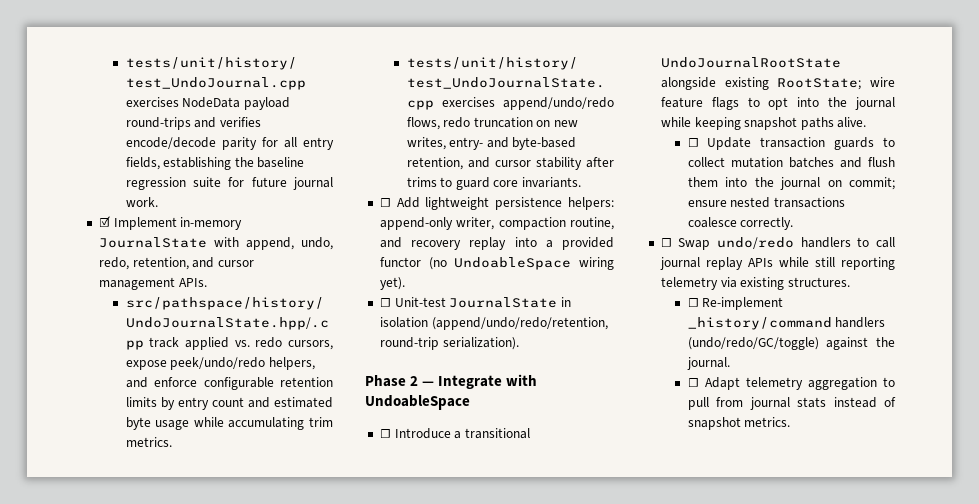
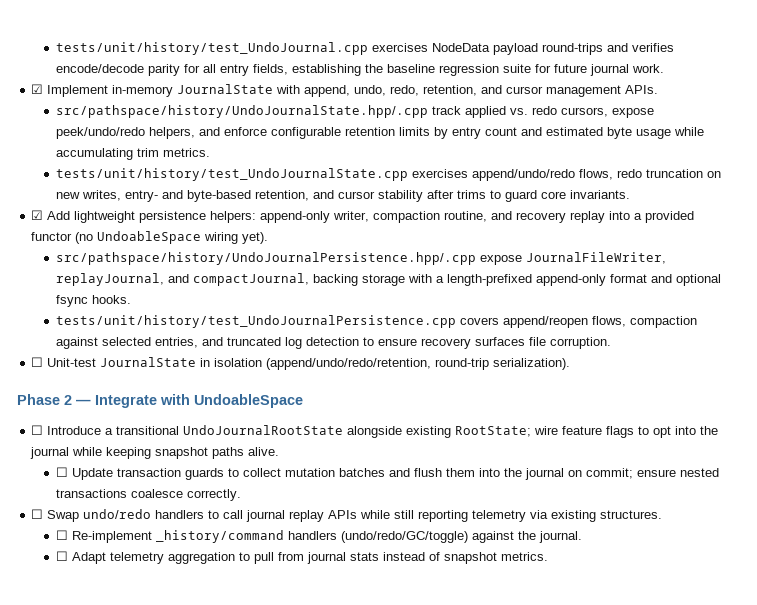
- ☐ Add lightweight persistence helpers: append-only writer, compaction routine, and recovery replay into a provided functor (no UndoableSpace wiring yet).
+ ☑ Add lightweight persistence helpers: append-only writer, compaction routine, and recovery replay into a provided functor (no UndoableSpace wiring yet).
+ src/pathspace/history/UndoJournalPersistence.hpp/.cpp expose JournalFileWriter, replayJournal, and compactJournal, backing storage with a length-prefixed append-only format and optional fsync hooks.
+ tests/unit/history/test_UndoJournalPersistence.cpp covers append/reopen flows, compaction against selected entries, and truncated log detection to ensure recovery surfaces file corruption.

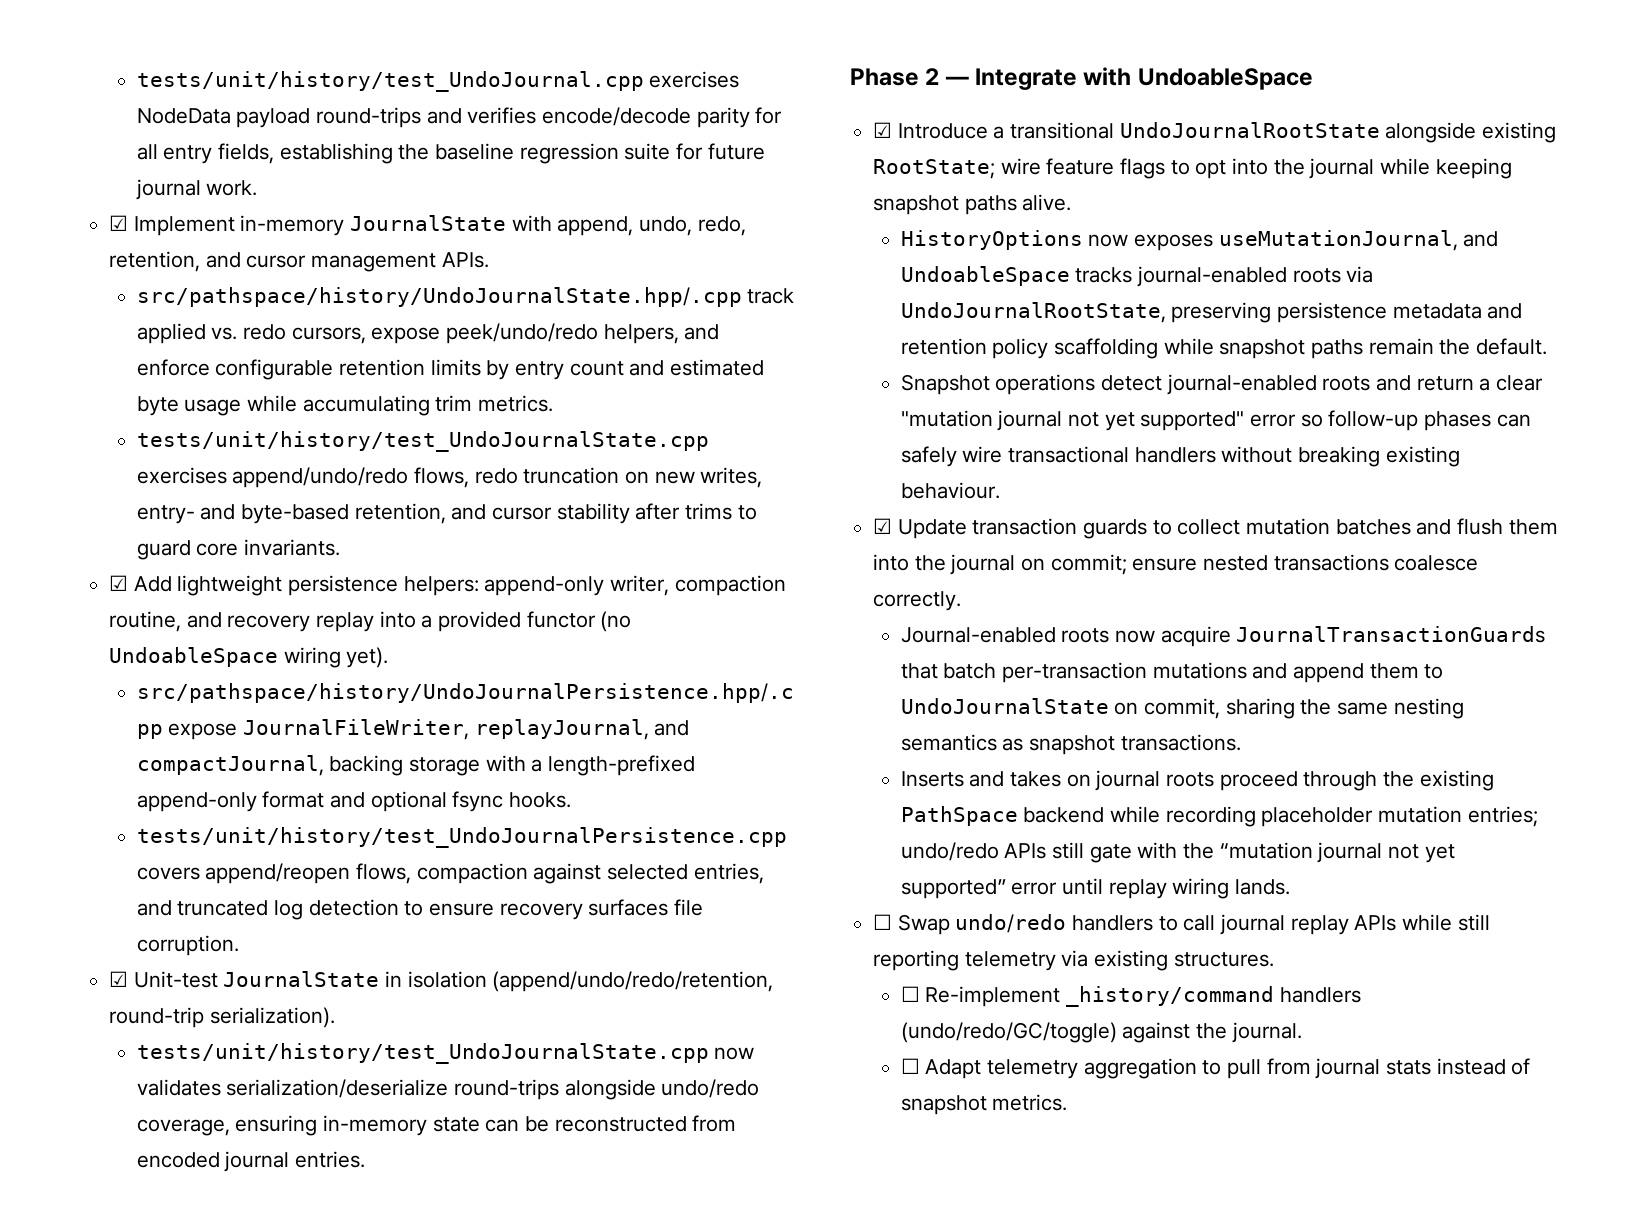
- ☐ Unit-test JournalState in isolation (append/undo/redo/retention, round-trip serialization).
+ ☑ Unit-test JournalState in isolation (append/undo/redo/retention, round-trip serialization).
+ tests/unit/history/test_UndoJournalState.cpp now validates serialization/deserialize round-trips alongside undo/redo coverage, ensuring in-memory state can be reconstructed from encoded journal entries.
- ☐ Introduce a transitional UndoJournalRootState alongside existing RootState; wire feature flags to opt into the journal while keeping snapshot paths alive.
+ ☑ Introduce a transitional UndoJournalRootState alongside existing RootState; wire feature flags to opt into the journal while keeping snapshot paths alive.
- ☐ Update transaction guards to collect mutation batches and flush them into the journal on commit; ensure nested transactions coalesce correctly.
+ HistoryOptions now exposes useMutationJournal, and UndoableSpace tracks journal-enabled roots via UndoJournalRootState, preserving persistence metadata and retention policy scaffolding while snapshot paths remain the default.
+ Snapshot operations detect journal-enabled roots and return a clear "mutation journal not yet supported" error so follow-up phases can safely wire transactional handlers without breaking existing behaviour.
+ ☑ Update transaction guards to collect mutation batches and flush them into the journal on commit; ensure nested transactions coalesce correctly.
+ Journal-enabled roots now acquire JournalTransactionGuards that batch per-transaction mutations and append them to UndoJournalState on commit, sharing the same nesting semantics as snapshot transactions.
+ Inserts and takes on journal roots proceed through the existing PathSpace backend while recording placeholder mutation entries; undo/redo APIs still gate with the “mutation journal not yet supported” error until replay wiring lands.

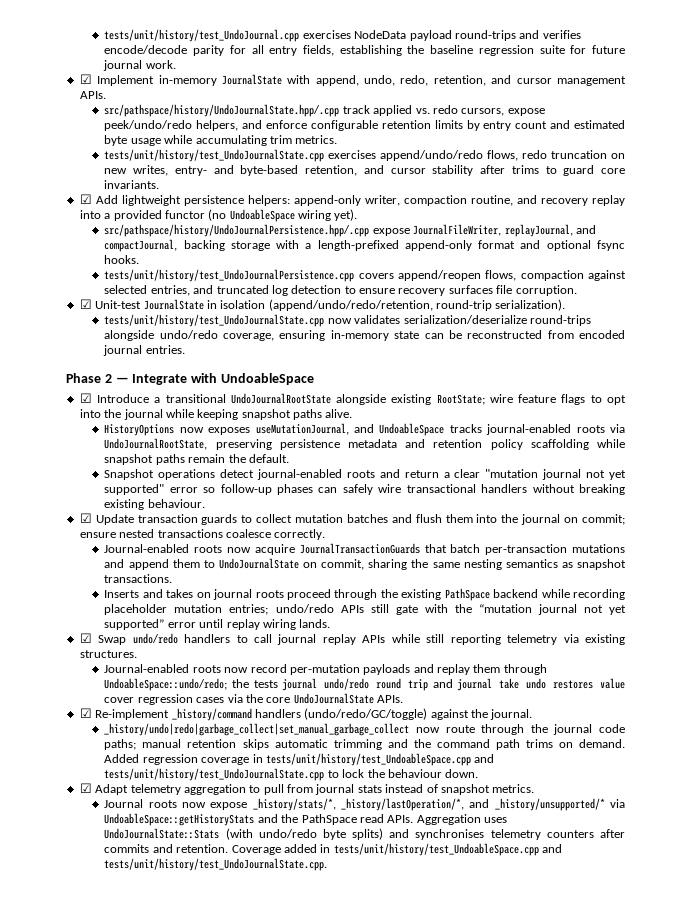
- ☐ Swap undo/redo handlers to call journal replay APIs while still reporting telemetry via existing structures.
+ ☑ Swap undo/redo handlers to call journal replay APIs while still reporting telemetry via existing structures.
- ☐ Re-implement _history/command handlers (undo/redo/GC/toggle) against the journal.
+ Journal-enabled roots now record per-mutation payloads and replay them through UndoableSpace::undo/redo; the tests journal undo/redo round trip and journal take undo restores value cover regression cases via the core UndoJournalState APIs.
+ ☑ Re-implement _history/command handlers (undo/redo/GC/toggle) against the journal.
- ☐ Adapt telemetry aggregation to pull from journal stats instead of snapshot metrics.
+ _history/undo|redo|garbage_collect|set_manual_garbage_collect now route through the journal code paths; manual retention skips automatic trimming and the command path trims on demand. Added regression coverage in tests/unit/history/test_UndoableSpace.cpp and tests/unit/history/test_UndoJournalState.cpp to lock the behaviour down.
+ ☑ Adapt telemetry aggregation to pull from journal stats instead of snapshot metrics.
+ Journal roots now expose _history/stats/*, _history/lastOperation/*, and _history/unsupported/* via UndoableSpace::getHistoryStats and the PathSpace read APIs. Aggregation uses UndoJournalState::Stats (with undo/redo byte splits) and synchronises telemetry counters after commits and retention. Coverage added in tests/unit/history/test_UndoableSpace.cpp and tests/unit/history/test_UndoJournalState.cpp.

